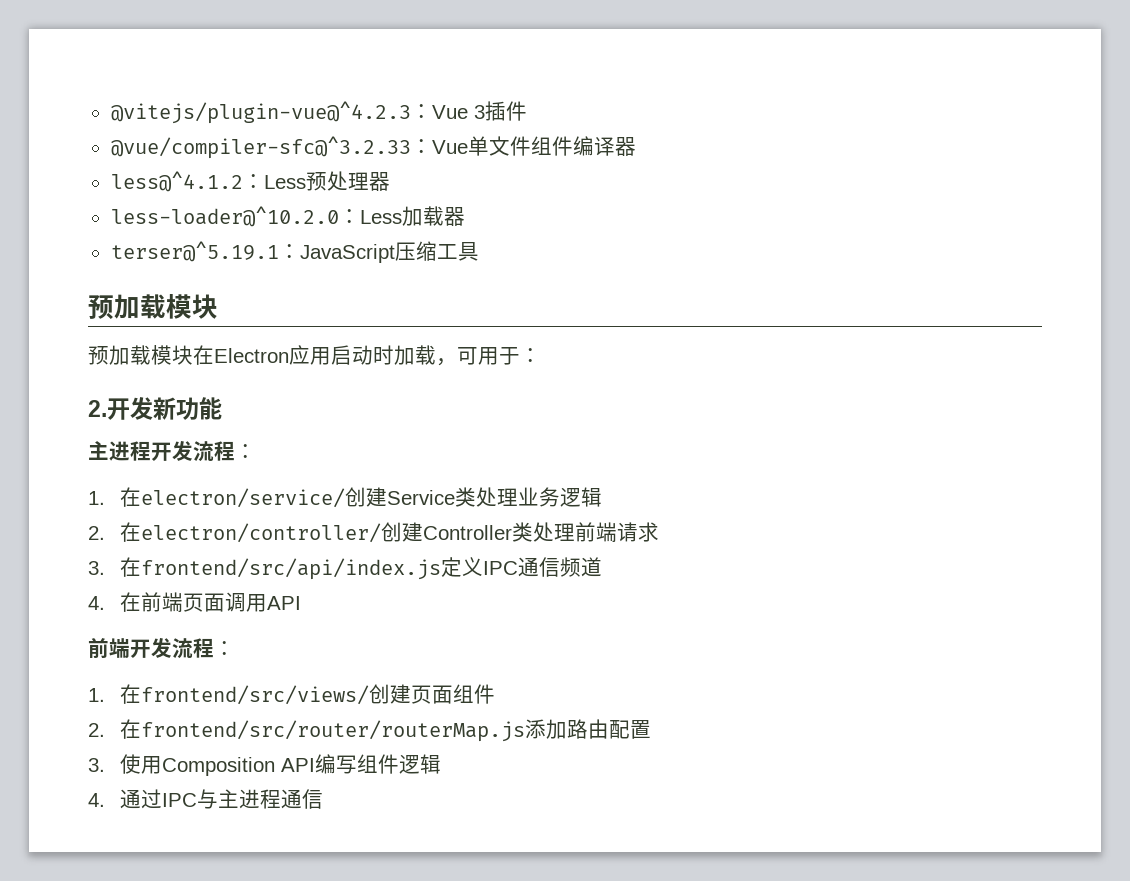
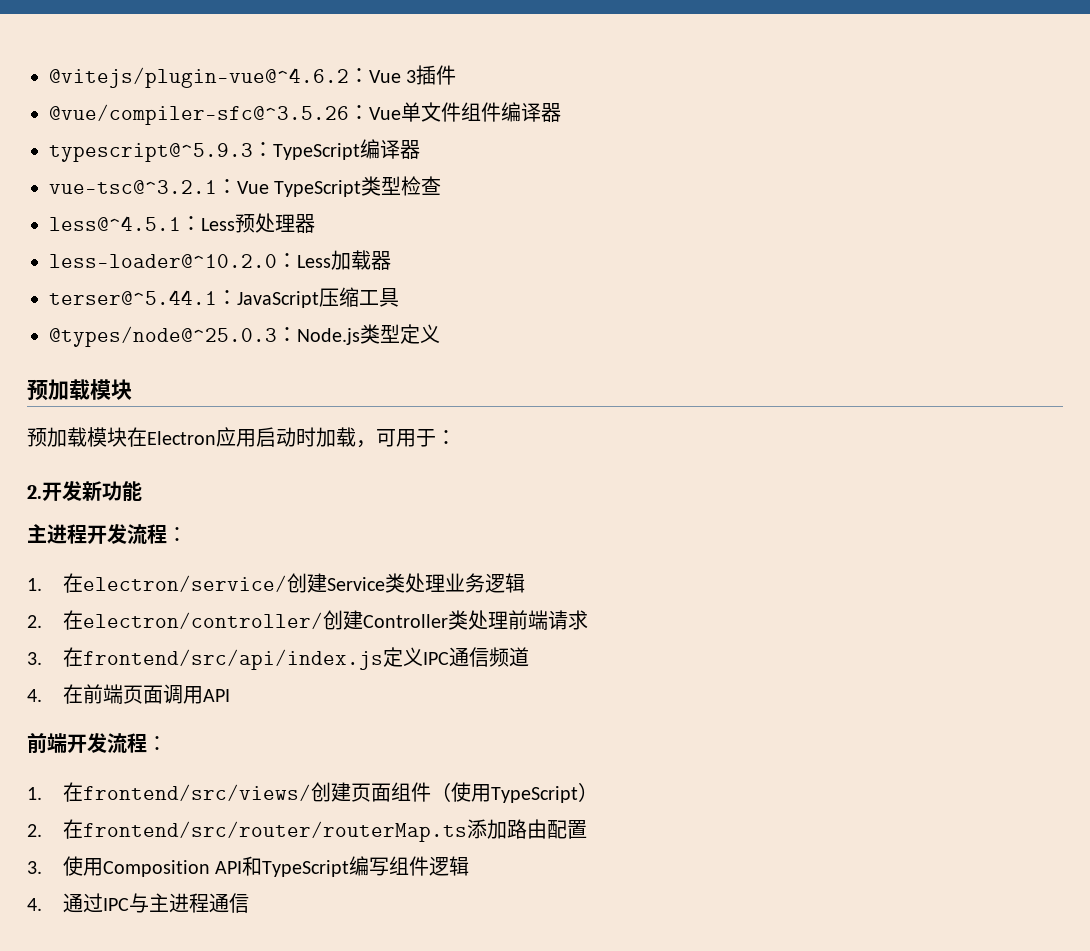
- @vitejs/plugin-vue@^4.2.3：Vue 3插件
+ @vitejs/plugin-vue@^4.6.2：Vue 3插件
- @vue/compiler-sfc@^3.2.33：Vue单文件组件编译器
+ @vue/compiler-sfc@^3.5.26：Vue单文件组件编译器
- less@^4.1.2：Less预处理器
+ typescript@^5.9.3：TypeScript编译器
+ vue-tsc@^3.2.1：Vue TypeScript类型检查
+ less@^4.5.1：Less预处理器
- terser@^5.19.1：JavaScript压缩工具
+ terser@^5.44.1：JavaScript压缩工具
+ @types/node@^25.0.3：Node.js类型定义
- 1.在frontend/src/views/创建页面组件
- 2.在frontend/src/router/routerMap.js添加路由配置
+ 1.在frontend/src/views/创建页面组件（使用TypeScript）
+ 2.在frontend/src/router/routerMap.ts添加路由配置
- 3.使用Composition API编写组件逻辑
+ 3.使用Composition API和TypeScript编写组件逻辑

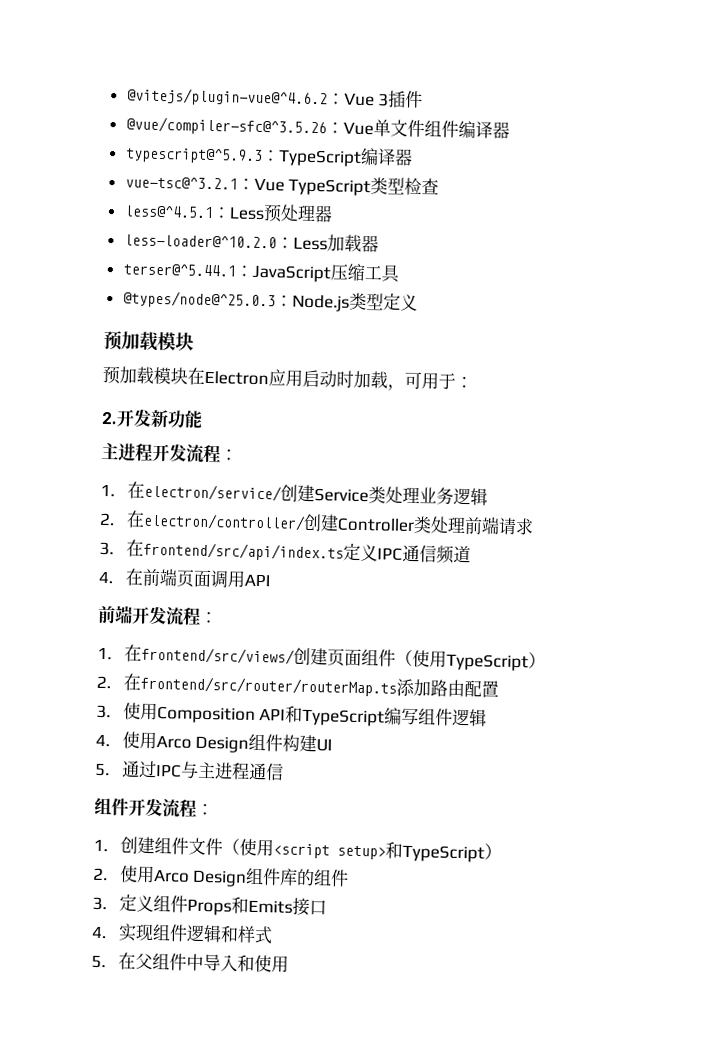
- 3.在frontend/src/api/index.js定义IPC通信频道
+ 3.在frontend/src/api/index.ts定义IPC通信频道
- 4.通过IPC与主进程通信
+ 4.使用Arco Design组件构建UI
+ 5.通过IPC与主进程通信
+ 组件开发流程：
+ 1.创建组件文件（使用<script setup>和TypeScript）
+ 2.使用Arco Design组件库的组件
+ 3.定义组件Props和Emits接口
+ 4.实现组件逻辑和样式
+ 5.在父组件中导入和使用

